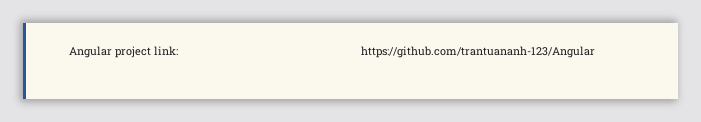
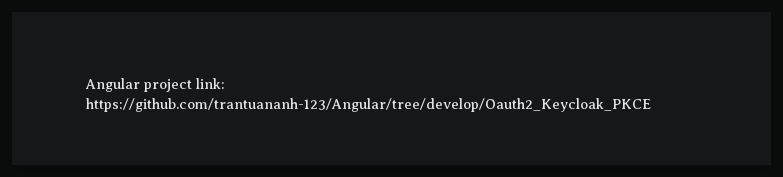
- Angular project link: https://github.com/trantuananh-123/Angular
+ Angular project link: https://github.com/trantuananh-123/Angular/tree/develop/Oauth2_Keycloak_PKCE

